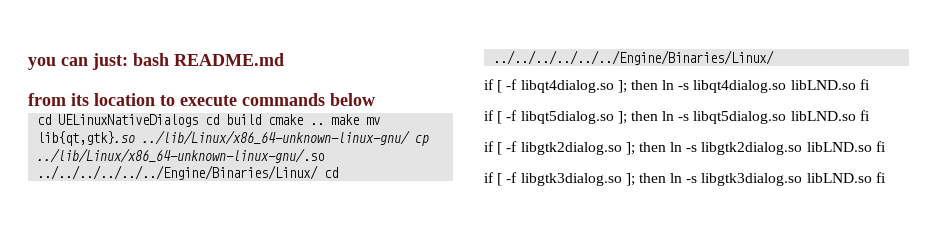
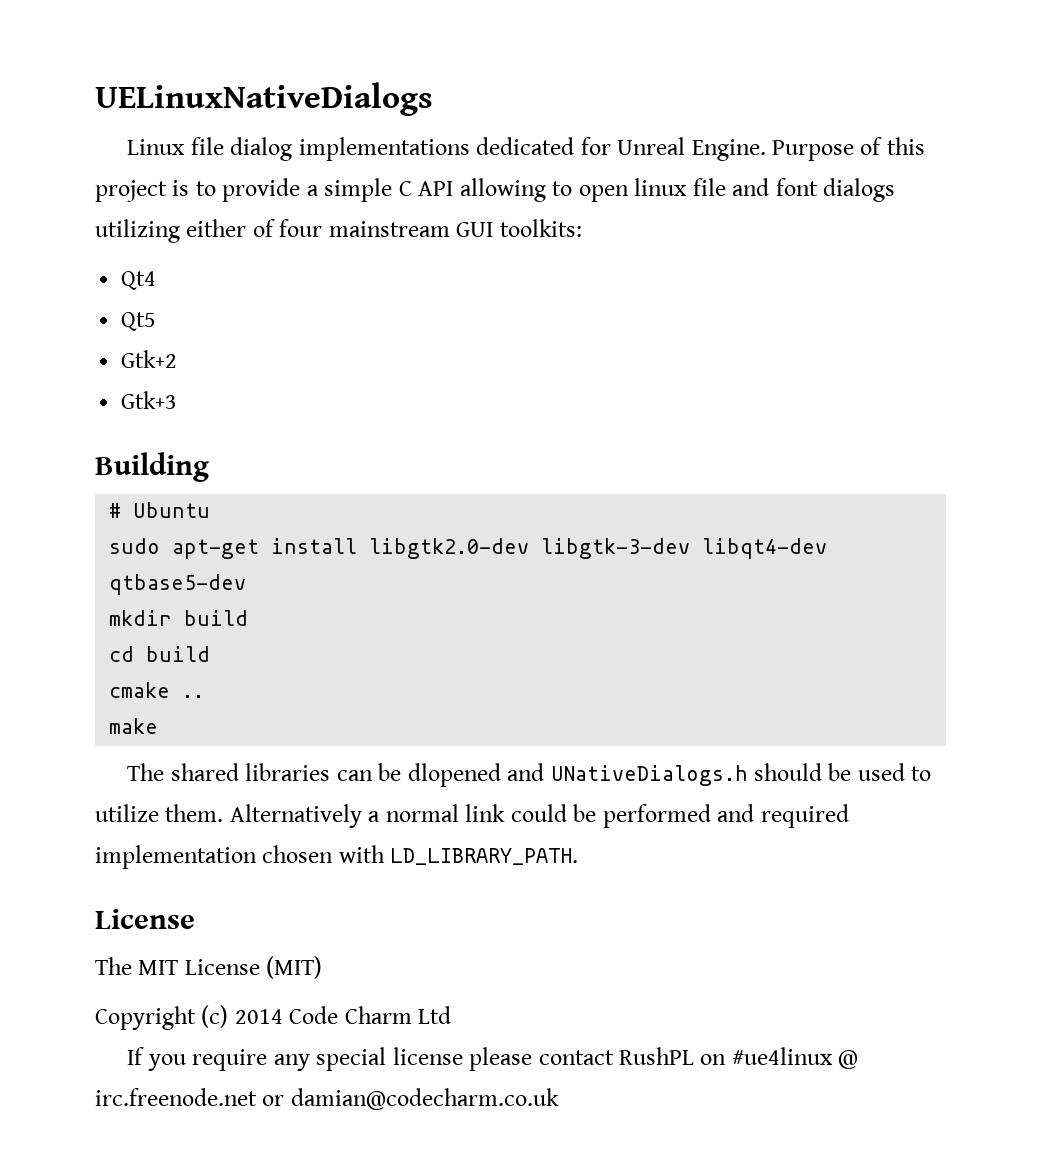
- you can just: bash README.md
- from its location to execute commands below
- cd UELinuxNativeDialogs cd build cmake .. make mv lib{qt,gtk}.so ../lib/Linux/x86_64-unknown-linux-gnu/ cp ../lib/Linux/x86_64-unknown-linux-gnu/.so ../../../../../../Engine/Binaries/Linux/ cd ../../../../../../Engine/Binaries/Linux/
- if [ -f libqt4dialog.so ]; then ln -s libqt4dialog.so libLND.so fi
- if [ -f libqt5dialog.so ]; then ln -s libqt5dialog.so libLND.so fi
- if [ -f libgtk2dialog.so ]; then ln -s libgtk2dialog.so libLND.so fi
- if [ -f libgtk3dialog.so ]; then ln -s libgtk3dialog.so libLND.so fi
+ UELinuxNativeDialogs
+ Linux file dialog implementations dedicated for Unreal Engine. Purpose of this project is to provide a simple C API allowing to open linux file and font dialogs utilizing either of four mainstream GUI toolkits:
+ Qt4
+ Qt5
+ Gtk+2
+ Gtk+3
+ Building
+ # Ubuntu
+ sudo apt-get install libgtk2.0-dev libgtk-3-dev libqt4-dev qtbase5-dev
+ mkdir build
+ cd build
+ cmake ..
+ make
+ The shared libraries can be dlopened and UNativeDialogs.h should be used to utilize them. Alternatively a normal link could be performed and required implementation chosen with LD_LIBRARY_PATH.
+ License
+ The MIT License (MIT)
+ Copyright (c) 2014 Code Charm Ltd
+ If you require any special license please contact RushPL on #ue4linux @ irc.freenode.net or damian@codecharm.co.uk

